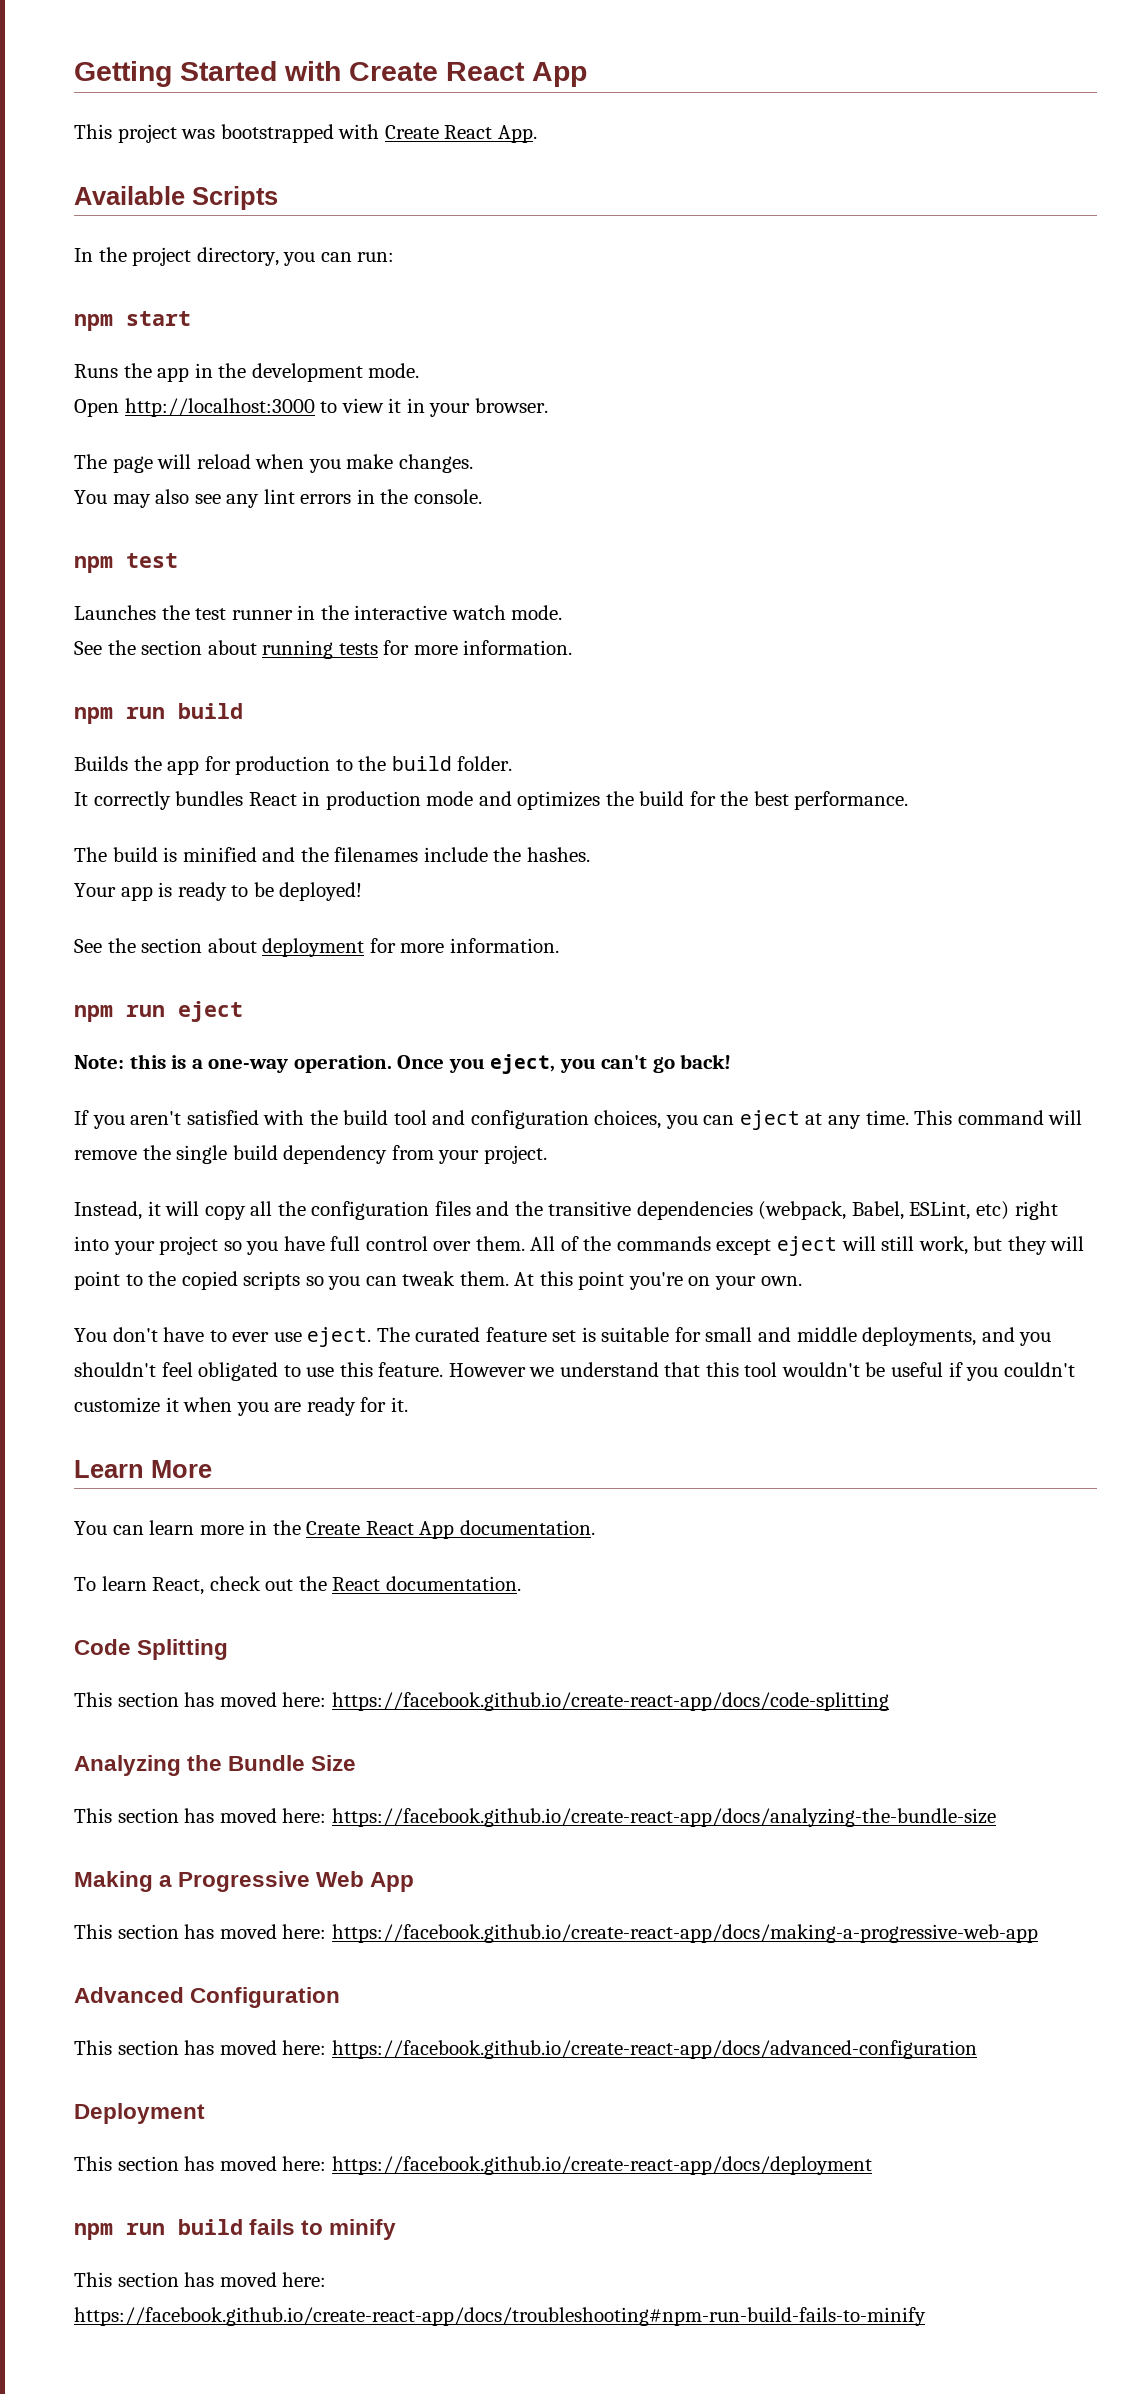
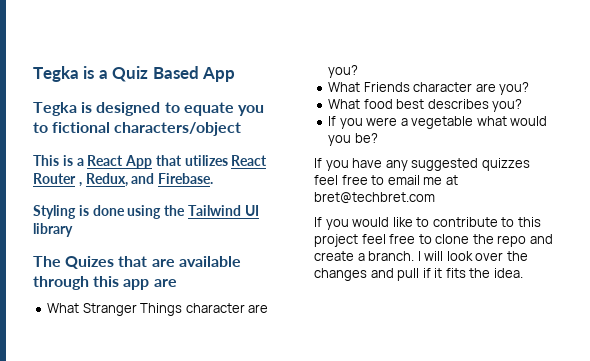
- Getting Started with Create React App
- This project was bootstrapped with Create React App.
- Available Scripts
- In the project directory, you can run:
- npm start
- Runs the app in the development mode.
- Open http://localhost:3000 to view it in your browser.
- The page will reload when you make changes.
- You may also see any lint errors in the console.
- npm test
- Launches the test runner in the interactive watch mode.
- See the section about running tests for more information.
- npm run build
- Builds the app for production to the build folder.
- It correctly bundles React in production mode and optimizes the build for the best performance.
- The build is minified and the filenames include the hashes.
- Your app is ready to be deployed!
- See the section about deployment for more information.
- npm run eject
- Note: this is a one-way operation. Once you eject, you can't go back!
- If you aren't satisfied with the build tool and configuration choices, you can eject at any time. This command will remove the single build dependency from your project.
- Instead, it will copy all the configuration files and the transitive dependencies (webpack, Babel, ESLint, etc) right into your project so you have full control over them. All of the commands except eject will still work, but they will point to the copied scripts so you can tweak them. At this point you're on your own.
- You don't have to ever use eject. The curated feature set is suitable for small and middle deployments, and you shouldn't feel obligated to use this feature. However we understand that this tool wouldn't be useful if you couldn't customize it when you are ready for it.
- Learn More
- You can learn more in the Create React App documentation.
- To learn React, check out the React documentation.
- Code Splitting
- This section has moved here: https://facebook.github.io/create-react-app/docs/code-splitting
- Analyzing the Bundle Size
- This section has moved here: https://facebook.github.io/create-react-app/docs/analyzing-the-bundle-size
- Making a Progressive Web App
- This section has moved here: https://facebook.github.io/create-react-app/docs/making-a-progressive-web-app
- Advanced Configuration
- This section has moved here: https://facebook.github.io/create-react-app/docs/advanced-configuration
- Deployment
- This section has moved here: https://facebook.github.io/create-react-app/docs/deployment
- npm run build fails to minify
- This section has moved here: https://facebook.github.io/create-react-app/docs/troubleshooting#npm-run-build-fails-to-minify
+ Tegka is a Quiz Based App
+ Tegka is designed to equate you to fictional characters/object
+ This is a React App that utilizes React Router , Redux, and Firebase.
+ Styling is done using the Tailwind UI library
+ The Quizes that are available through this app are
+ What Stranger Things character are you?
+ What Friends character are you?
+ What food best describes you?
+ If you were a vegetable what would you be?
+ If you have any suggested quizzes feel free to email me at bret@techbret.com
+ If you would like to contribute to this project feel free to clone the repo and create a branch. I will look over the changes and pull if it fits the idea.

